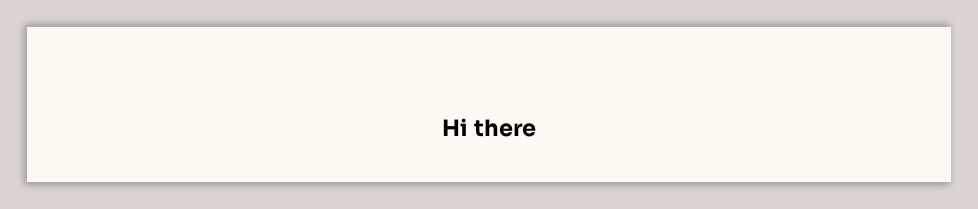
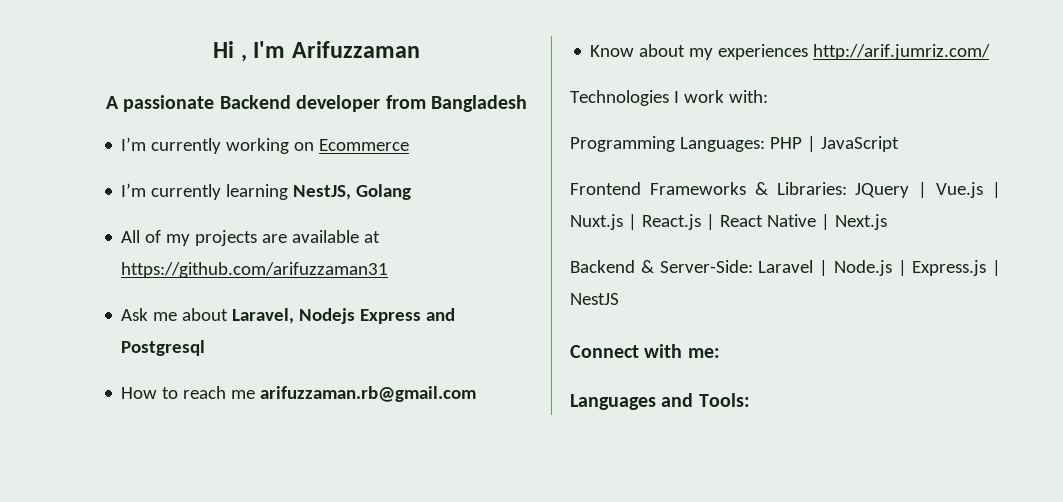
- Hi there
+ Hi , I'm Arifuzzaman
+ A passionate Backend developer from Bangladesh
+ I’m currently working on Ecommerce
+ I’m currently learning NestJS, Golang
+ All of my projects are available at https://github.com/arifuzzaman31
+ Ask me about Laravel, Nodejs Express and Postgresql
+ How to reach me arifuzzaman.rb@gmail.com
+ Know about my experiences http://arif.jumriz.com/
+ Technologies I work with:
+ Programming Languages: PHP | JavaScript
+ Frontend Frameworks & Libraries: JQuery | Vue.js | Nuxt.js | React.js | React Native | Next.js
+ Backend & Server-Side: Laravel | Node.js | Express.js | NestJS
+ Connect with me:
+ Languages and Tools:

